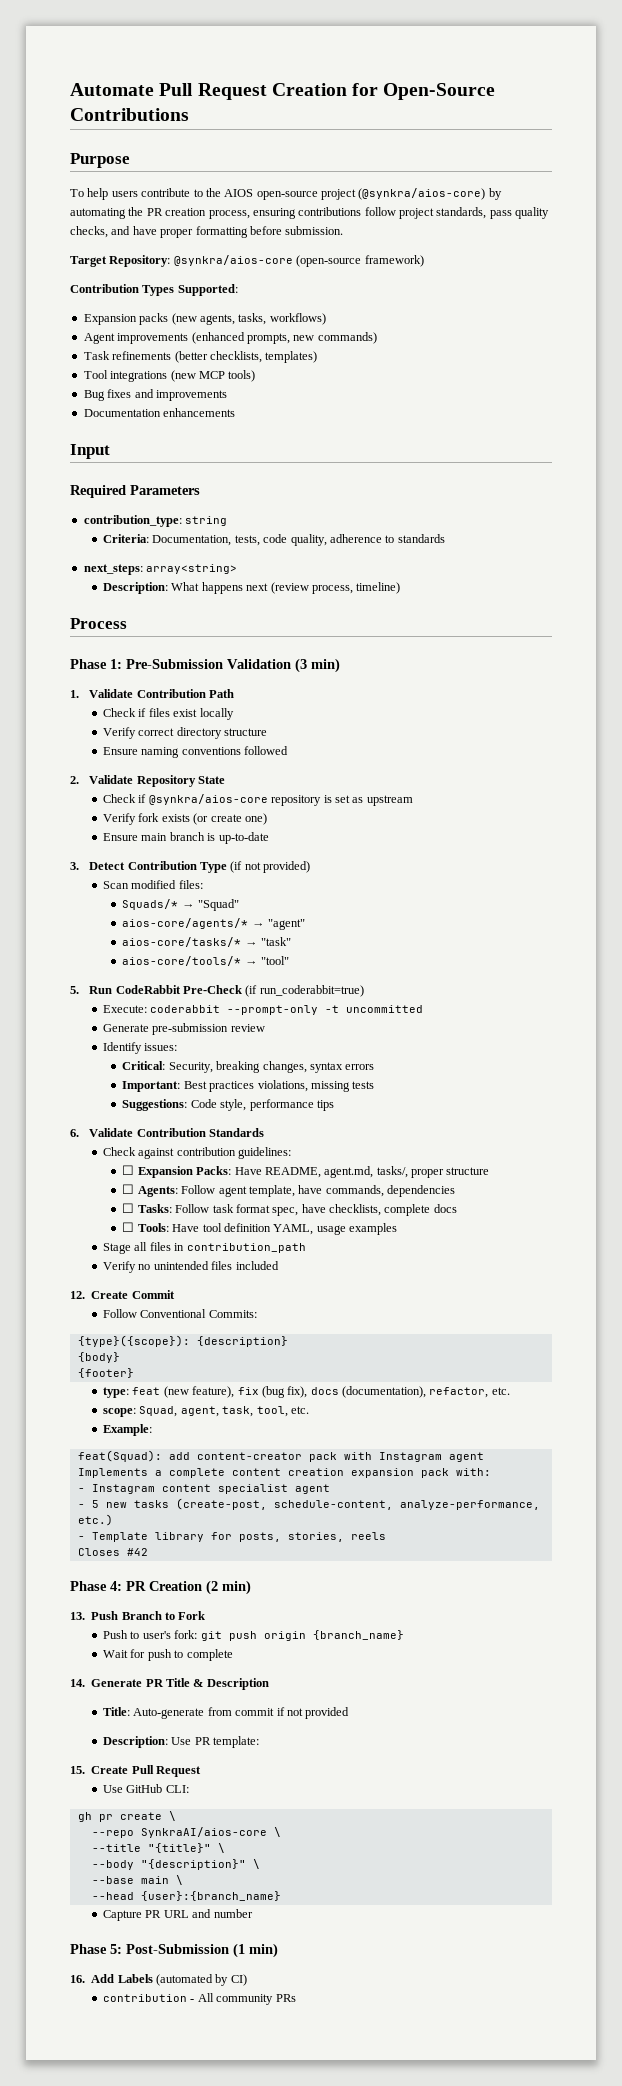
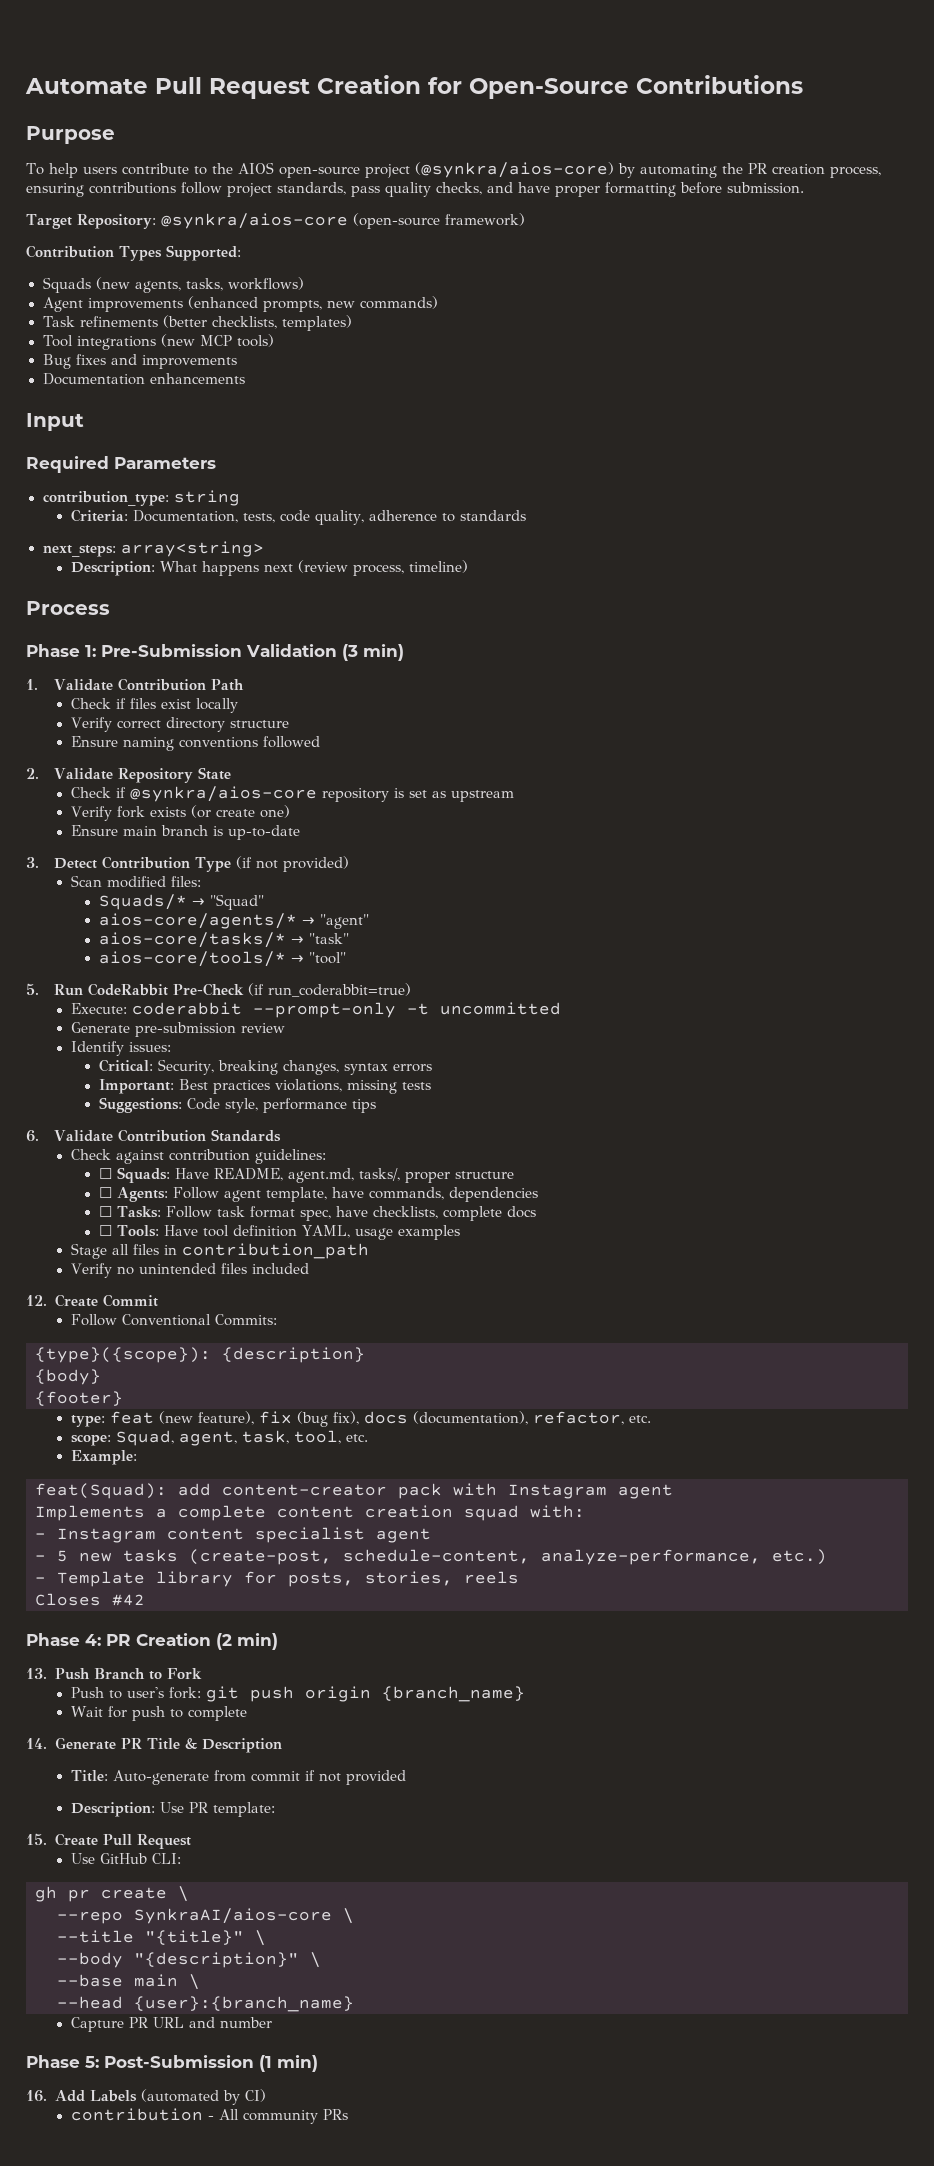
- Expansion packs (new agents, tasks, workflows)
+ Squads (new agents, tasks, workflows)
- ☐ Expansion Packs: Have README, agent.md, tasks/, proper structure
+ ☐ Squads: Have README, agent.md, tasks/, proper structure
- Implements a complete content creation expansion pack with:
+ Implements a complete content creation squad with:

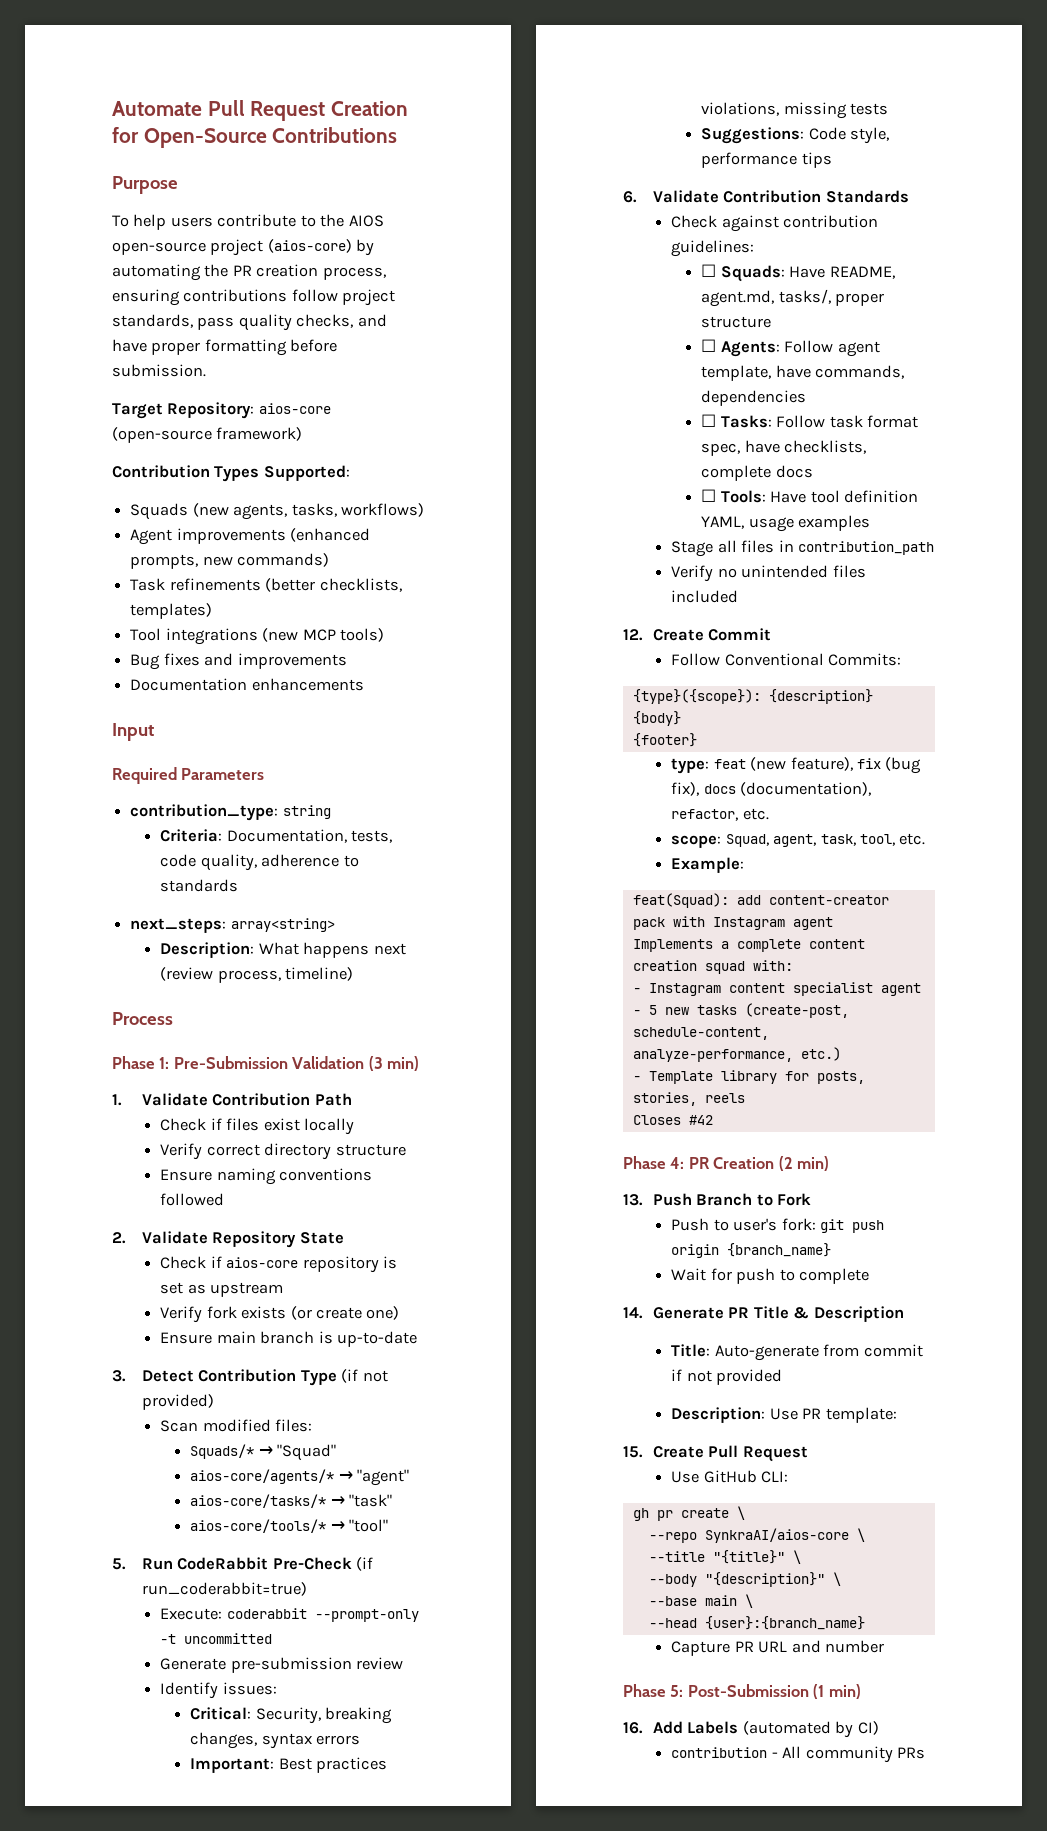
- To help users contribute to the AIOS open-source project (@synkra/aios-core) by automating the PR creation process, ensuring contributions follow project standards, pass quality checks, and have proper formatting before submission.
+ To help users contribute to the AIOS open-source project (aios-core) by automating the PR creation process, ensuring contributions follow project standards, pass quality checks, and have proper formatting before submission.
- Target Repository: @synkra/aios-core (open-source framework)
+ Target Repository: aios-core (open-source framework)
- Check if @synkra/aios-core repository is set as upstream
+ Check if aios-core repository is set as upstream

